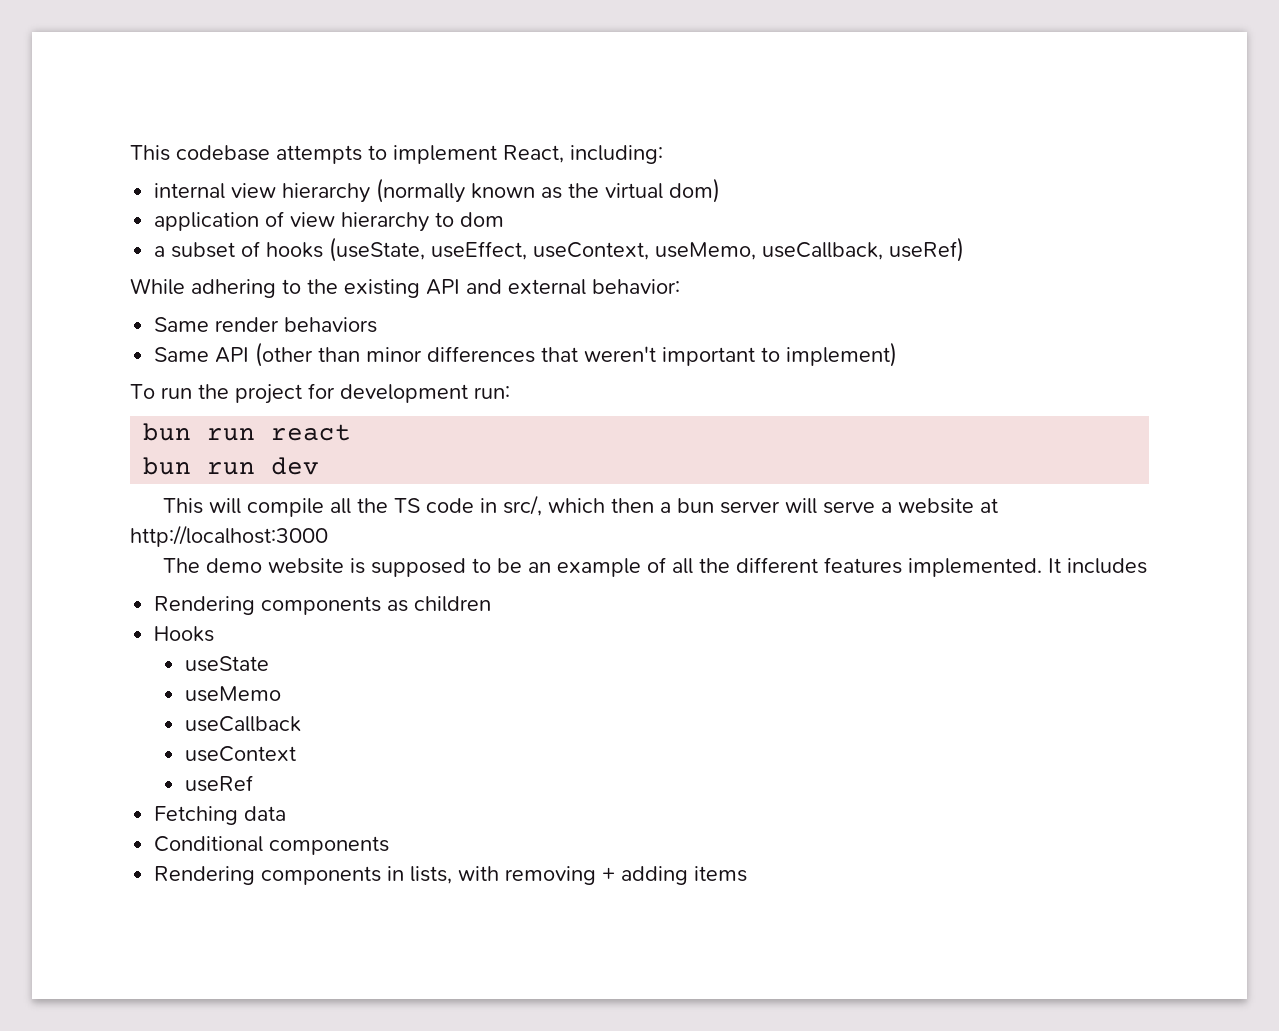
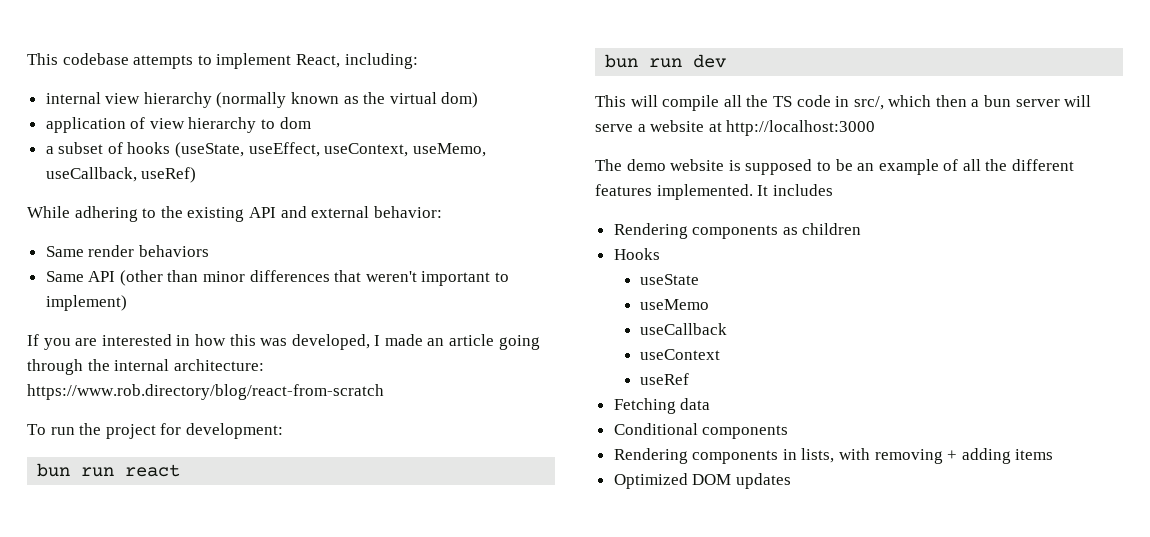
+ If you are interested in how this was developed, I made an article going through the internal architecture: https://www.rob.directory/blog/react-from-scratch
- To run the project for development run:
+ To run the project for development:
+ Optimized DOM updates

